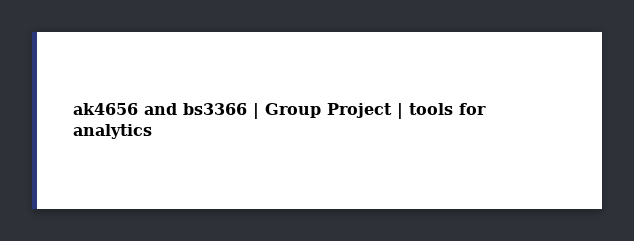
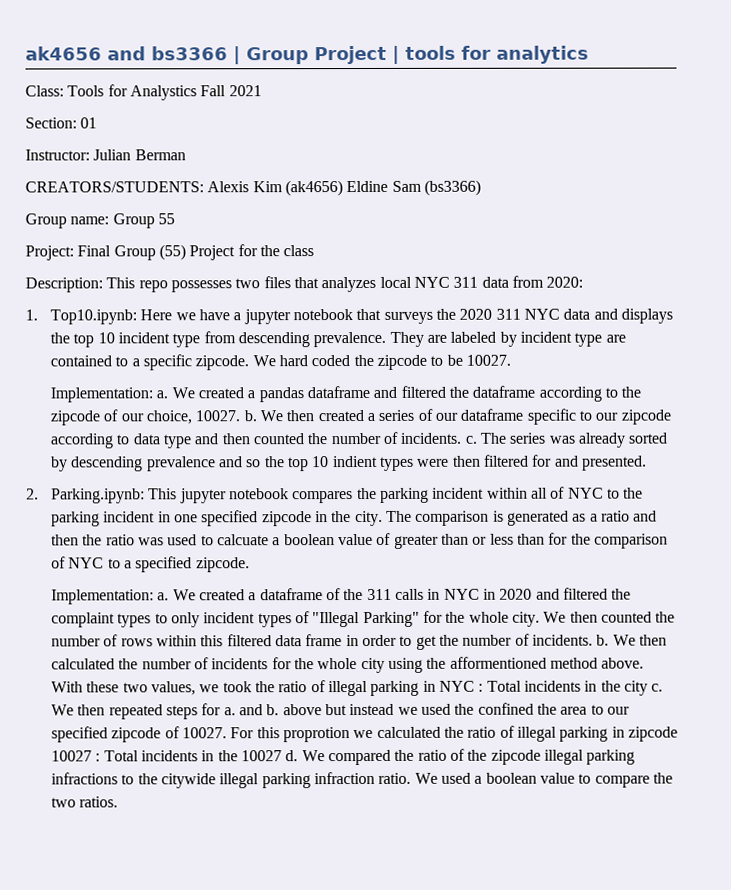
+ Class: Tools for Analystics Fall 2021
+ Section: 01
+ Instructor: Julian Berman
+ CREATORS/STUDENTS: Alexis Kim (ak4656) Eldine Sam (bs3366)
+ Group name: Group 55
+ Project: Final Group (55) Project for the class
+ Description: This repo possesses two files that analyzes local NYC 311 data from 2020:
+ 1. Top10.ipynb: Here we have a jupyter notebook that surveys the 2020 311 NYC data and displays the top 10 incident type from descending prevalence. They are labeled by incident type are contained to a specific zipcode. We hard coded the zipcode to be 10027.
+ Implementation: a. We created a pandas dataframe and filtered the dataframe according to the zipcode of our choice, 10027. b. We then created a series of our dataframe specific to our zipcode according to data type and then counted the number of incidents. c. The series was already sorted by descending prevalence and so the top 10 indient types were then filtered for and presented.
+ 2. Parking.ipynb: This jupyter notebook compares the parking incident within all of NYC to the parking incident in one specified zipcode in the city. The comparison is generated as a ratio and then the ratio was used to calcuate a boolean value of greater than or less than for the comparison of NYC to a specified zipcode.
+ Implementation: a. We created a dataframe of the 311 calls in NYC in 2020 and filtered the complaint types to only incident types of "Illegal Parking" for the whole city. We then counted the number of rows within this filtered data frame in order to get the number of incidents. b. We then calculated the number of incidents for the whole city using the afformentioned method above. With these two values, we took the ratio of illegal parking in NYC : Total incidents in the city c. We then repeated steps for a. and b. above but instead we used the confined the area to our specified zipcode of 10027. For this proprotion we calculated the ratio of illegal parking in zipcode 10027 : Total incidents in the 10027 d. We compared the ratio of the zipcode illegal parking infractions to the citywide illegal parking infraction ratio. We used a boolean value to compare the two ratios.

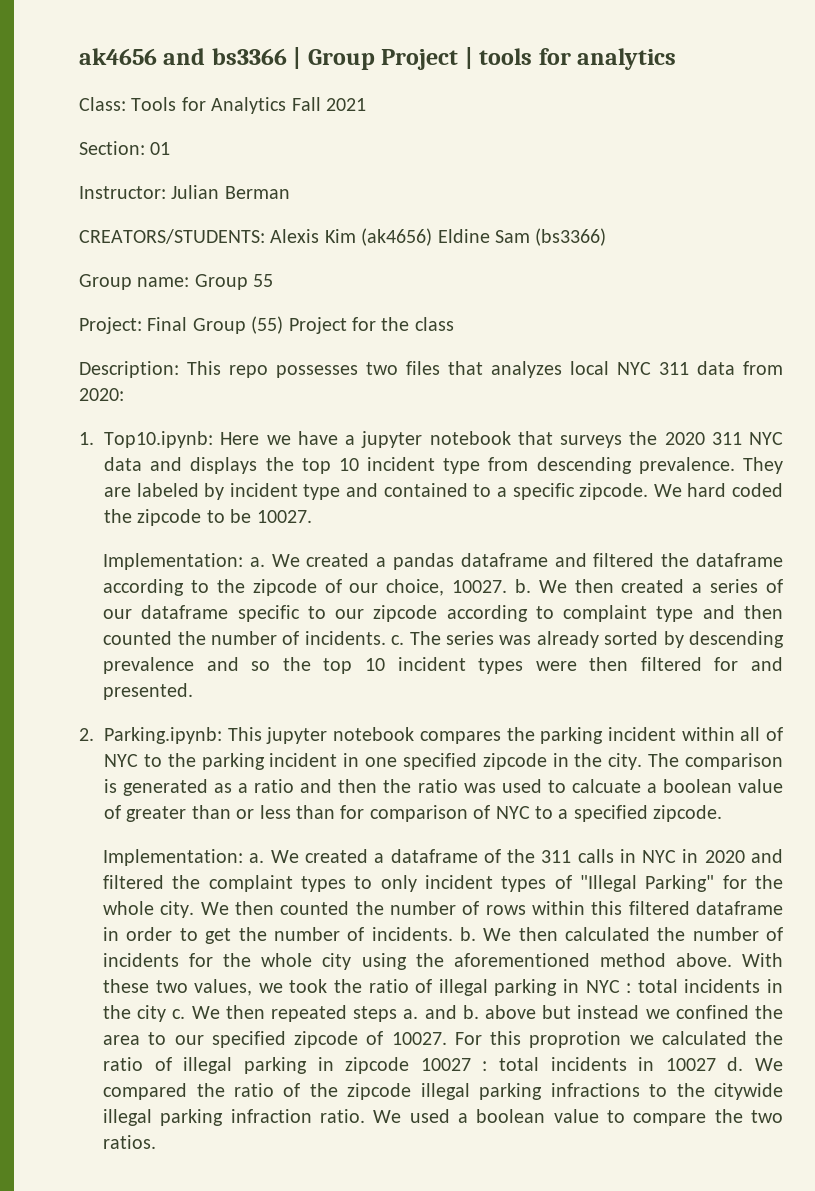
- Class: Tools for Analystics Fall 2021
+ Class: Tools for Analytics Fall 2021
- They are labeled by incident type are contained to a specific zipcode.
+ They are labeled by incident type and contained to a specific zipcode.
- We then created a series of our dataframe specific to our zipcode according to data type and then counted the number of incidents. c.
+ We then created a series of our dataframe specific to our zipcode according to complaint type and then counted the number of incidents. c.
- The series was already sorted by descending prevalence and so the top 10 indient types were then filtered for and presented.
+ The series was already sorted by descending prevalence and so the top 10 incident types were then filtered for and presented.
- The comparison is generated as a ratio and then the ratio was used to calcuate a boolean value of greater than or less than for the comparison of NYC to a specified zipcode.
+ The comparison is generated as a ratio and then the ratio was used to calcuate a boolean value of greater than or less than for comparison of NYC to a specified zipcode.
- We then counted the number of rows within this filtered data frame in order to get the number of incidents. b.
+ We then counted the number of rows within this filtered dataframe in order to get the number of incidents. b.
- We then calculated the number of incidents for the whole city using the afformentioned method above.
+ We then calculated the number of incidents for the whole city using the aforementioned method above.
- With these two values, we took the ratio of illegal parking in NYC : Total incidents in the city c.
+ With these two values, we took the ratio of illegal parking in NYC : total incidents in the city c.
- We then repeated steps for a. and b. above but instead we used the confined the area to our specified zipcode of 10027.
+ We then repeated steps a. and b. above but instead we confined the area to our specified zipcode of 10027.
- For this proprotion we calculated the ratio of illegal parking in zipcode 10027 : Total incidents in the 10027 d.
+ For this proprotion we calculated the ratio of illegal parking in zipcode 10027 : total incidents in 10027 d.

